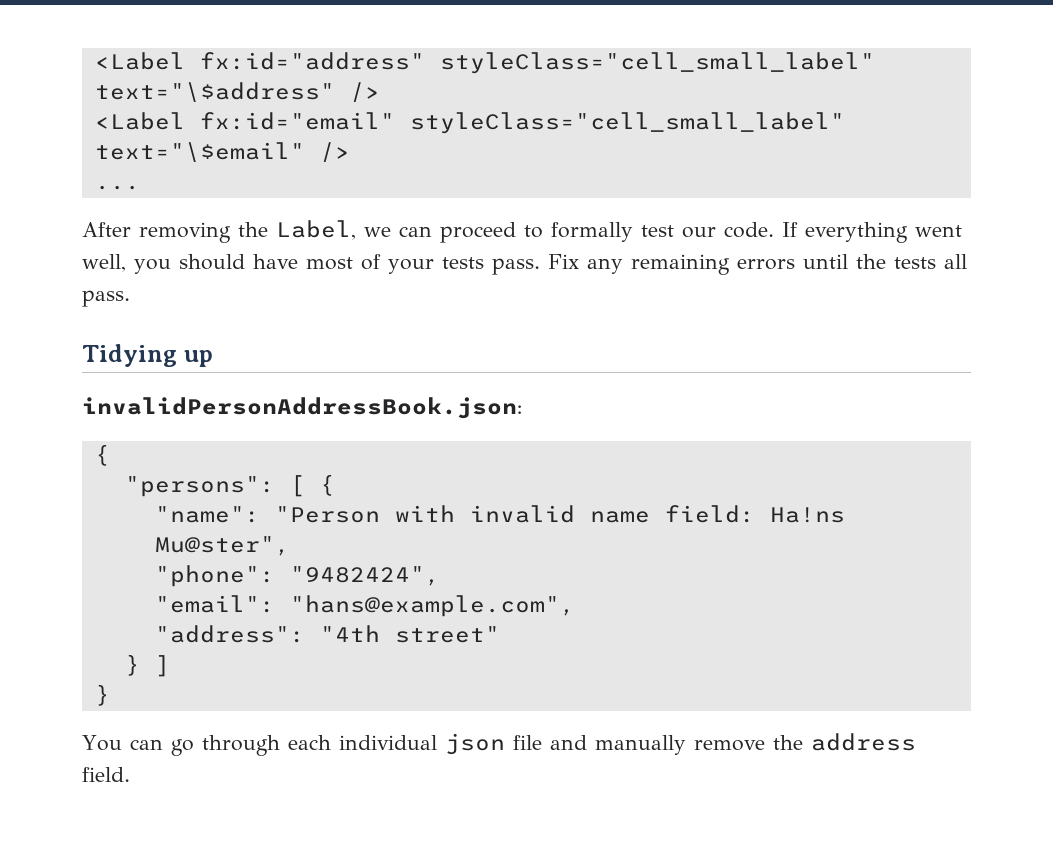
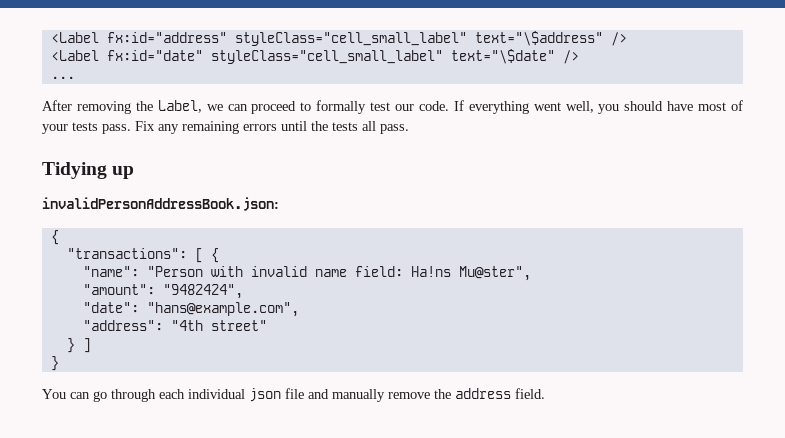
- <Label fx:id="email" styleClass="cell_small_label" text="\$email" />
+ <Label fx:id="date" styleClass="cell_small_label" text="\$date" />
- "persons": [ {
+ "transactions": [ {
- "phone": "9482424",
+ "amount": "9482424",
- "email": "hans@example.com",
+ "date": "hans@example.com",

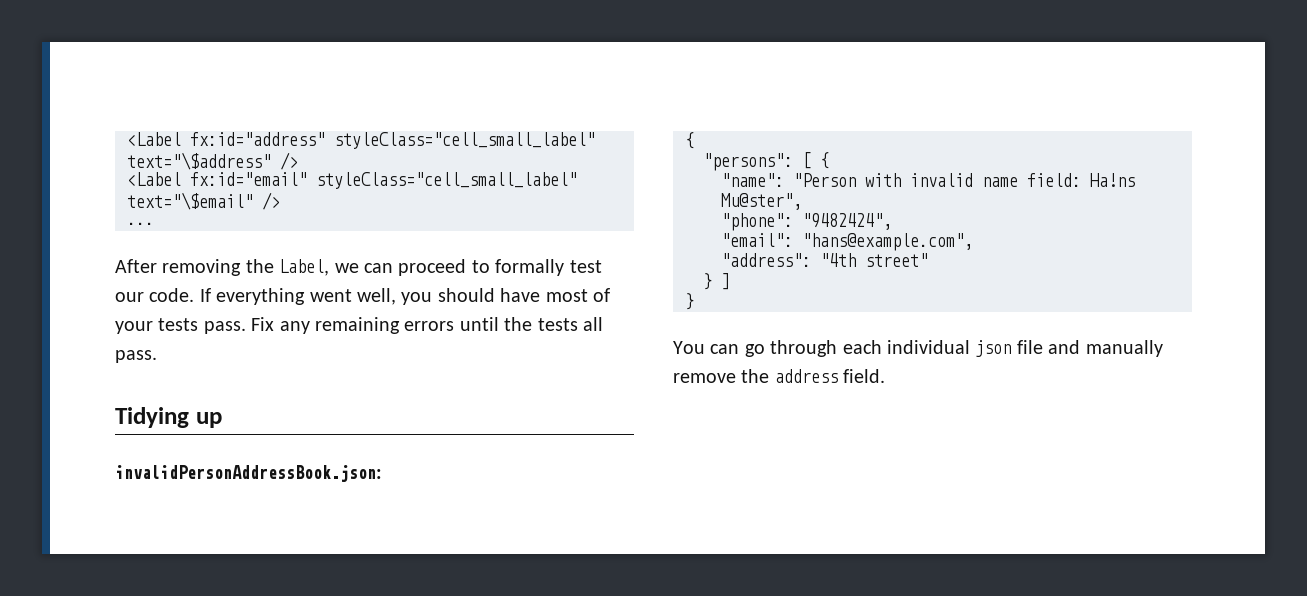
- <Label fx:id="date" styleClass="cell_small_label" text="\$date" />
+ <Label fx:id="email" styleClass="cell_small_label" text="\$email" />
- "transactions": [ {
+ "persons": [ {
- "amount": "9482424",
+ "phone": "9482424",
- "date": "hans@example.com",
+ "email": "hans@example.com",

